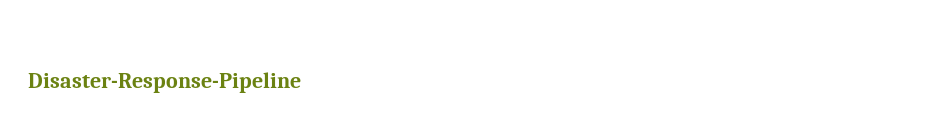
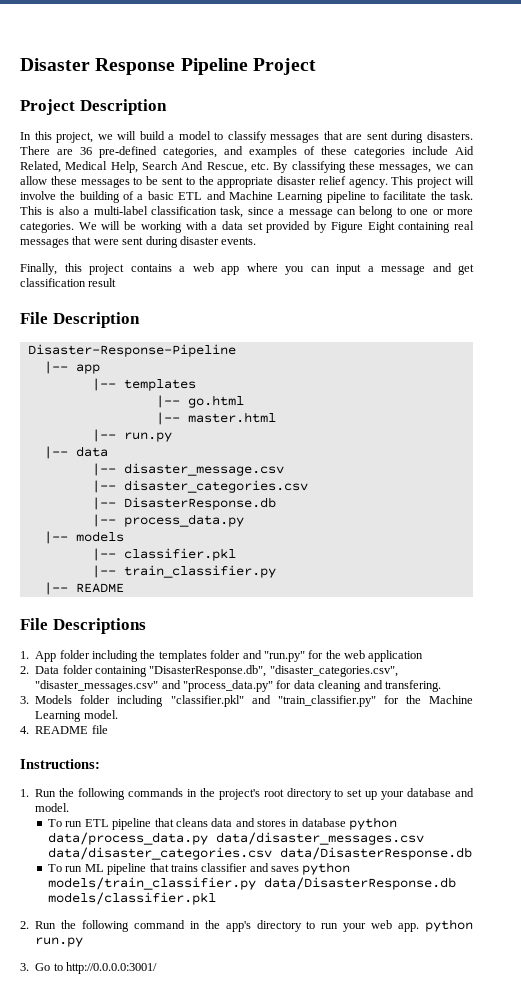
+ Disaster Response Pipeline Project
+ Project Description
+ In this project, we will build a model to classify messages that are sent during disasters. There are 36 pre-defined categories, and examples of these categories include Aid Related, Medical Help, Search And Rescue, etc. By classifying these messages, we can allow these messages to be sent to the appropriate disaster relief agency. This project will involve the building of a basic ETL and Machine Learning pipeline to facilitate the task. This is also a multi-label classification task, since a message can belong to one or more categories. We will be working with a data set provided by Figure Eight containing real messages that were sent during disaster events.
+ Finally, this project contains a web app where you can input a message and get classification result
+ File Description
  Disaster-Response-Pipeline
+ |-- app
+ |-- templates
+ |-- go.html
+ |-- master.html
+ |-- run.py
+ |-- data
+ |-- disaster_message.csv
+ |-- disaster_categories.csv
+ |-- DisasterResponse.db
+ |-- process_data.py
+ |-- models
+ |-- classifier.pkl
+ |-- train_classifier.py
+ |-- README
+ File Descriptions
+ 1. App folder including the templates folder and "run.py" for the web application
+ 2. Data folder containing "DisasterResponse.db", "disaster_categories.csv", "disaster_messages.csv" and "process_data.py" for data cleaning and transfering.
+ 3. Models folder including "classifier.pkl" and "train_classifier.py" for the Machine Learning model.
+ 4. README file
+ Instructions:
+ 1. Run the following commands in the project's root directory to set up your database and model.
+ To run ETL pipeline that cleans data and stores in database python data/process_data.py data/disaster_messages.csv data/disaster_categories.csv data/DisasterResponse.db
+ To run ML pipeline that trains classifier and saves python models/train_classifier.py data/DisasterResponse.db models/classifier.pkl
+ 2. Run the following command in the app's directory to run your web app. python run.py
+ 3. Go to http://0.0.0.0:3001/

